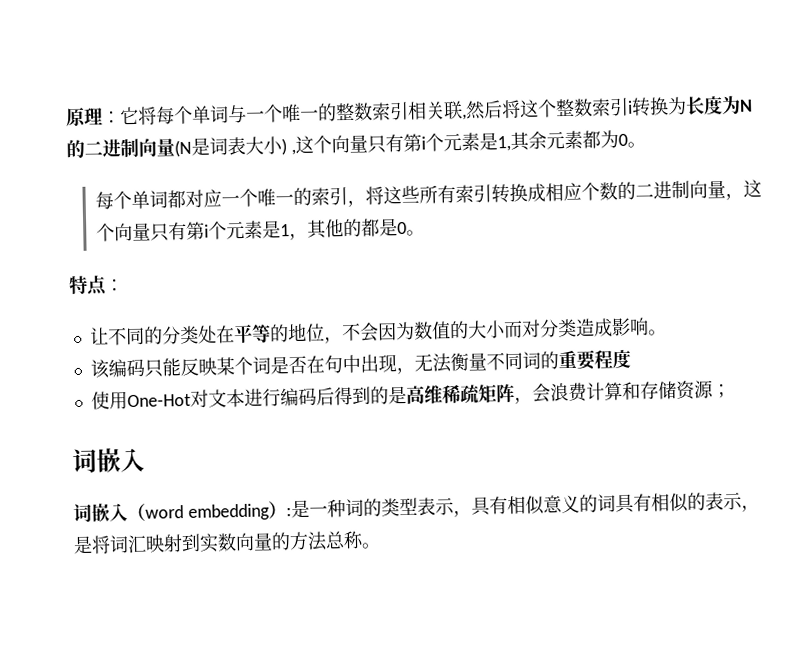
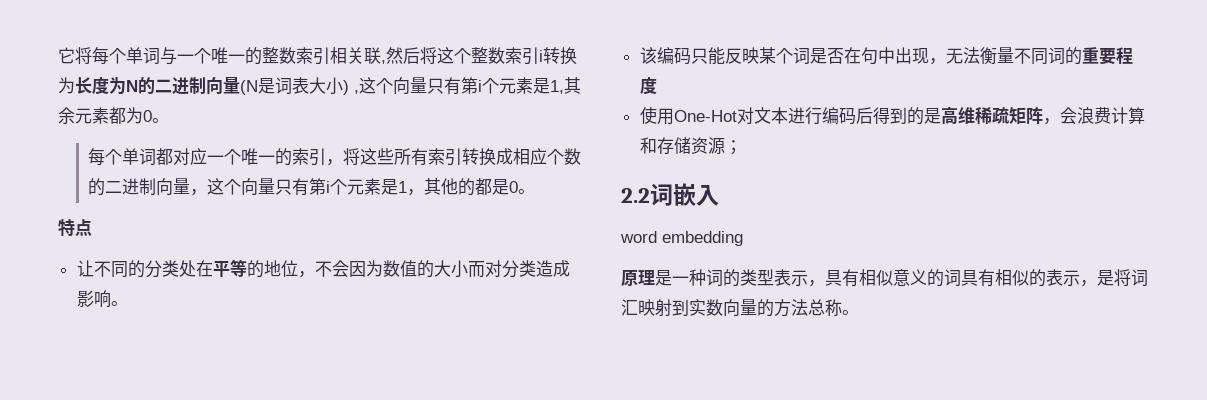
- 原理：它将每个单词与一个唯一的整数索引相关联,然后将这个整数索引i转换为长度为N的二进制向量(N是词表大小) ,这个向量只有第i个元素是1,其余元素都为0。
+ 它将每个单词与一个唯一的整数索引相关联,然后将这个整数索引i转换为长度为N的二进制向量(N是词表大小) ,这个向量只有第i个元素是1,其余元素都为0。
- 特点：
+ 特点
  使用One-Hot对文本进行编码后得到的是高维稀疏矩阵，会浪费计算和存储资源；
- 词嵌入
+ 2.2词嵌入
- 词嵌入（word embedding）:是一种词的类型表示，具有相似意义的词具有相似的表示，是将词汇映射到实数向量的方法总称。
+ word embedding
+ 原理是一种词的类型表示，具有相似意义的词具有相似的表示，是将词汇映射到实数向量的方法总称。

